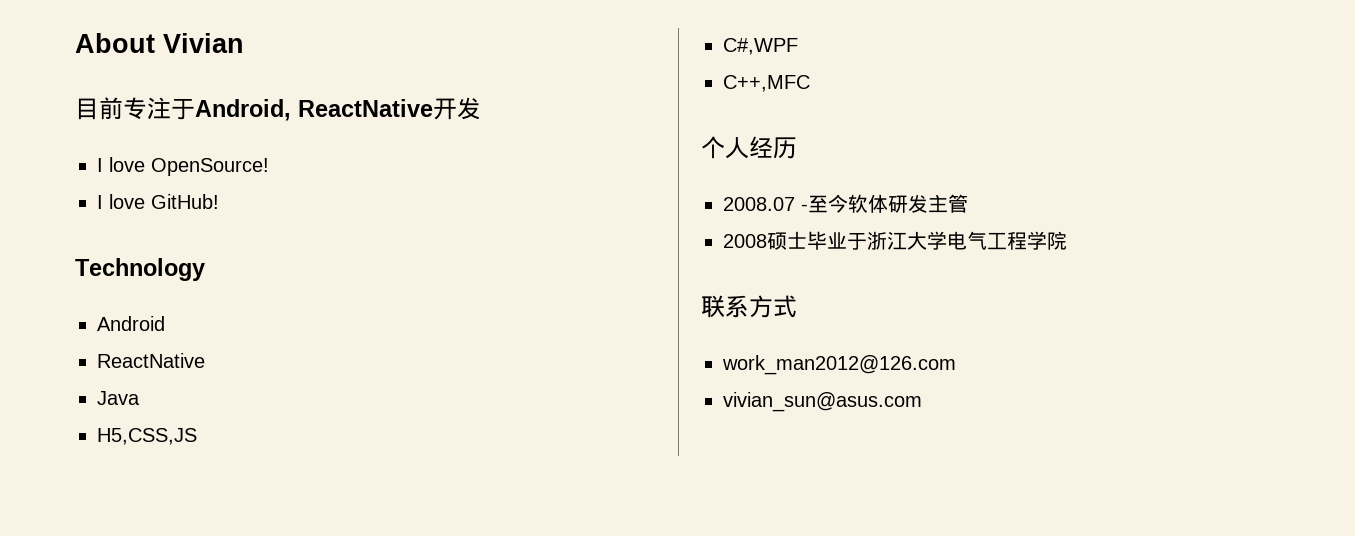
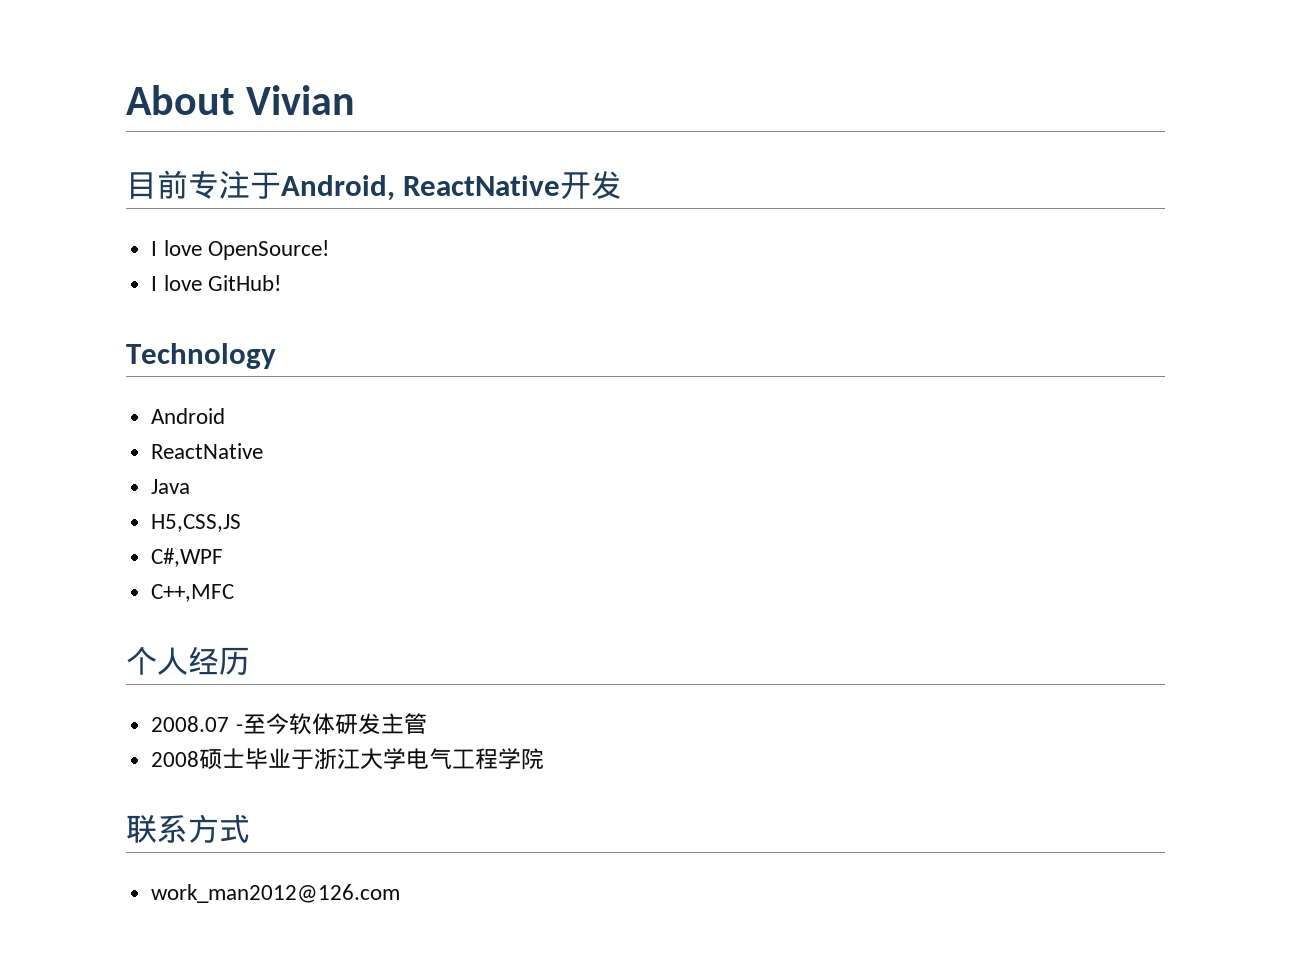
- vivian_sun@asus.com

